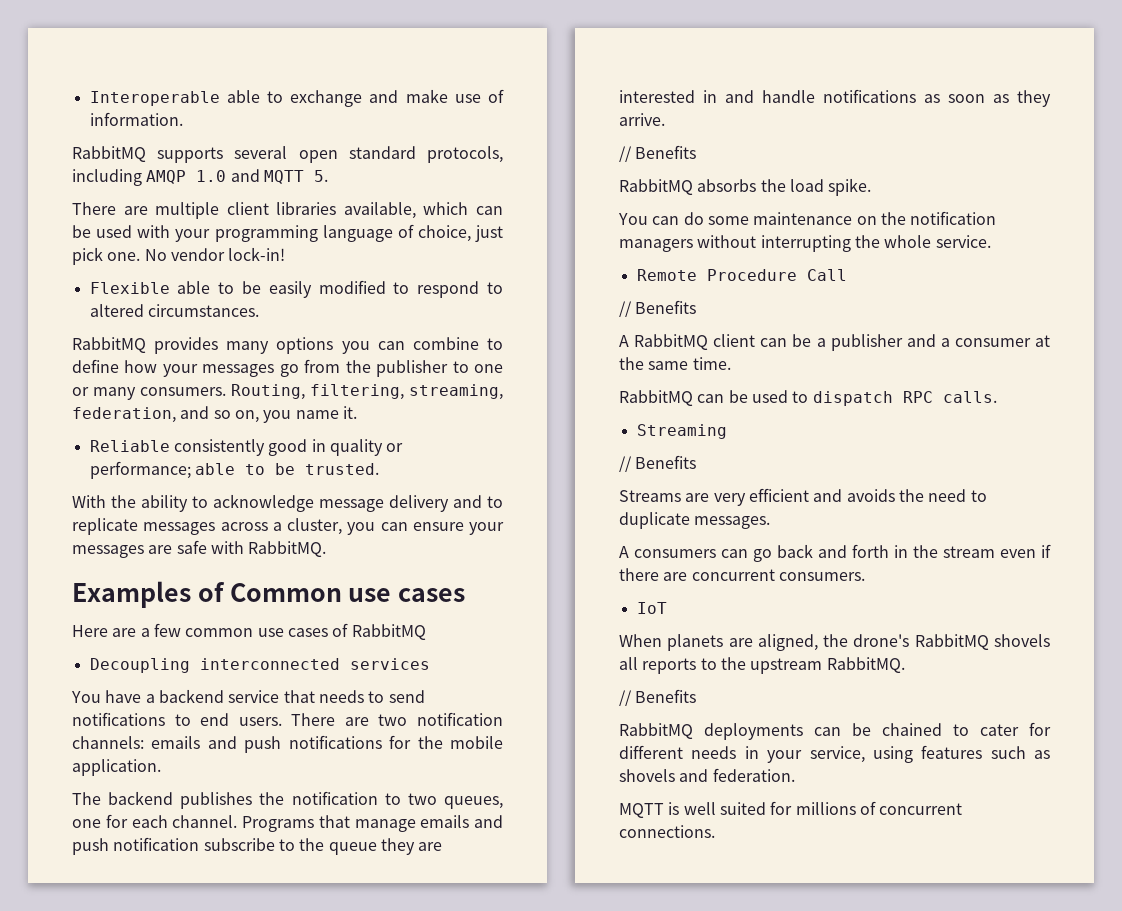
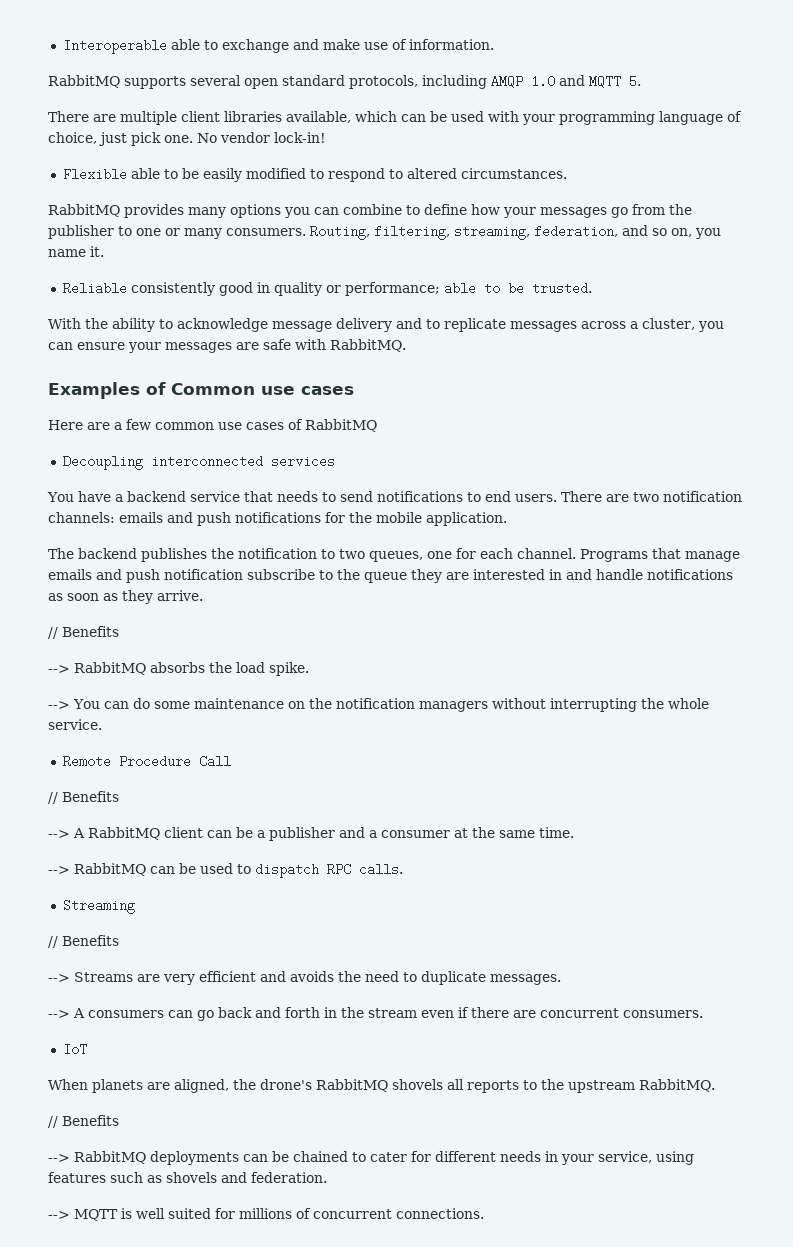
- RabbitMQ absorbs the load spike.
+ --> RabbitMQ absorbs the load spike.
- You can do some maintenance on the notification managers without interrupting the whole service.
+ --> You can do some maintenance on the notification managers without interrupting the whole service.
- A RabbitMQ client can be a publisher and a consumer at the same time.
+ --> A RabbitMQ client can be a publisher and a consumer at the same time.
- RabbitMQ can be used to dispatch RPC calls.
+ --> RabbitMQ can be used to dispatch RPC calls.
- Streams are very efficient and avoids the need to duplicate messages.
+ --> Streams are very efficient and avoids the need to duplicate messages.
- A consumers can go back and forth in the stream even if there are concurrent consumers.
+ --> A consumers can go back and forth in the stream even if there are concurrent consumers.
- RabbitMQ deployments can be chained to cater for different needs in your service, using features such as shovels and federation.
+ --> RabbitMQ deployments can be chained to cater for different needs in your service, using features such as shovels and federation.
- MQTT is well suited for millions of concurrent connections.
+ --> MQTT is well suited for millions of concurrent connections.

